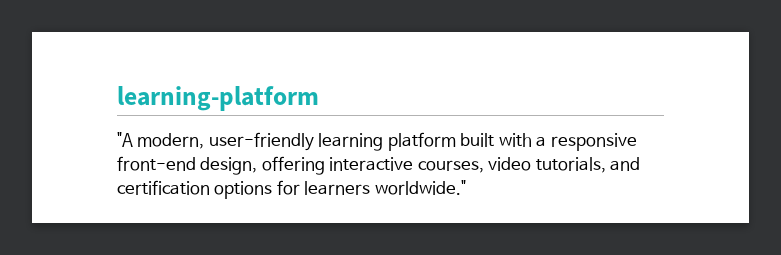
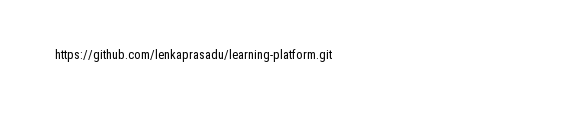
- learning-platform
- "A modern, user-friendly learning platform built with a responsive front-end design, offering interactive courses, video tutorials, and certification options for learners worldwide."
+ https://github.com/lenkaprasadu/learning-platform.git

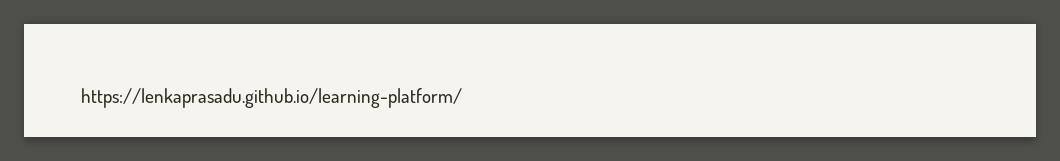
- https://github.com/lenkaprasadu/learning-platform.git
+ https://lenkaprasadu.github.io/learning-platform/

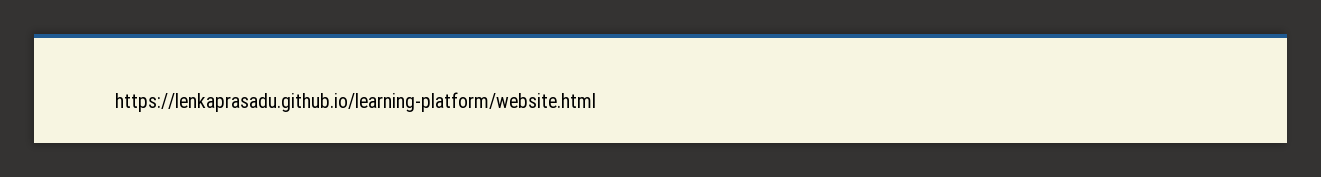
- https://lenkaprasadu.github.io/learning-platform/
+ https://lenkaprasadu.github.io/learning-platform/website.html

